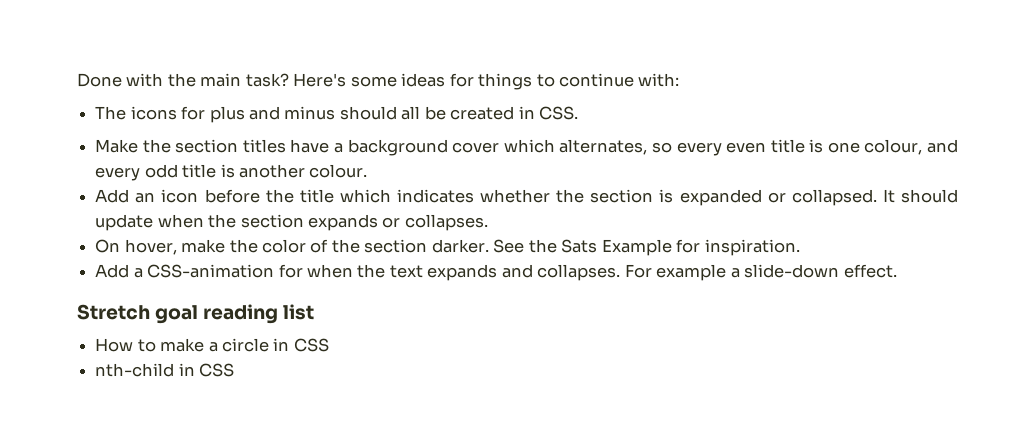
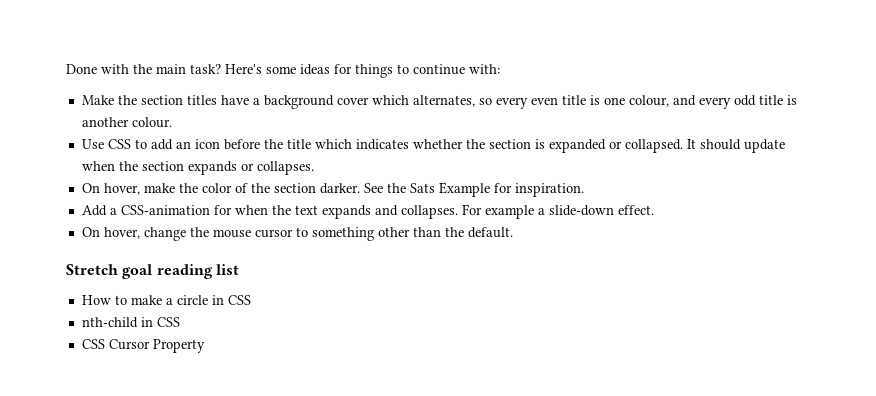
- The icons for plus and minus should all be created in CSS.
- Add an icon before the title which indicates whether the section is expanded or collapsed.
+ Use CSS to add an icon before the title which indicates whether the section is expanded or collapsed.
+ On hover, change the mouse cursor to something other than the default.
+ CSS Cursor Property

